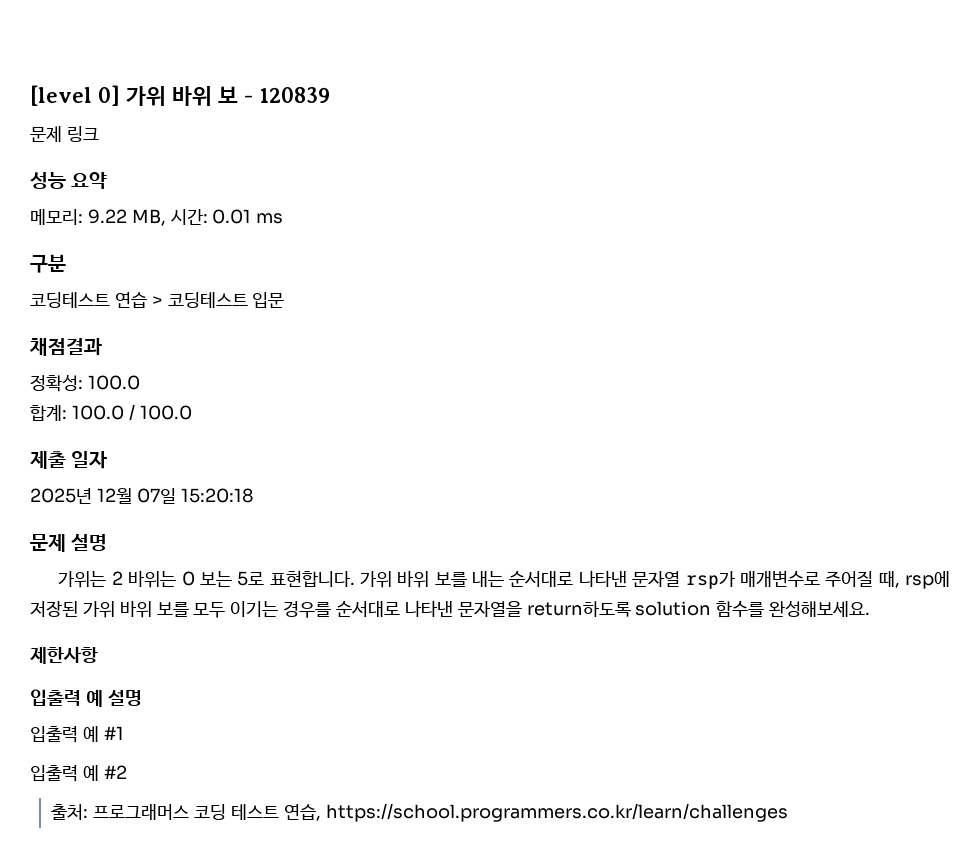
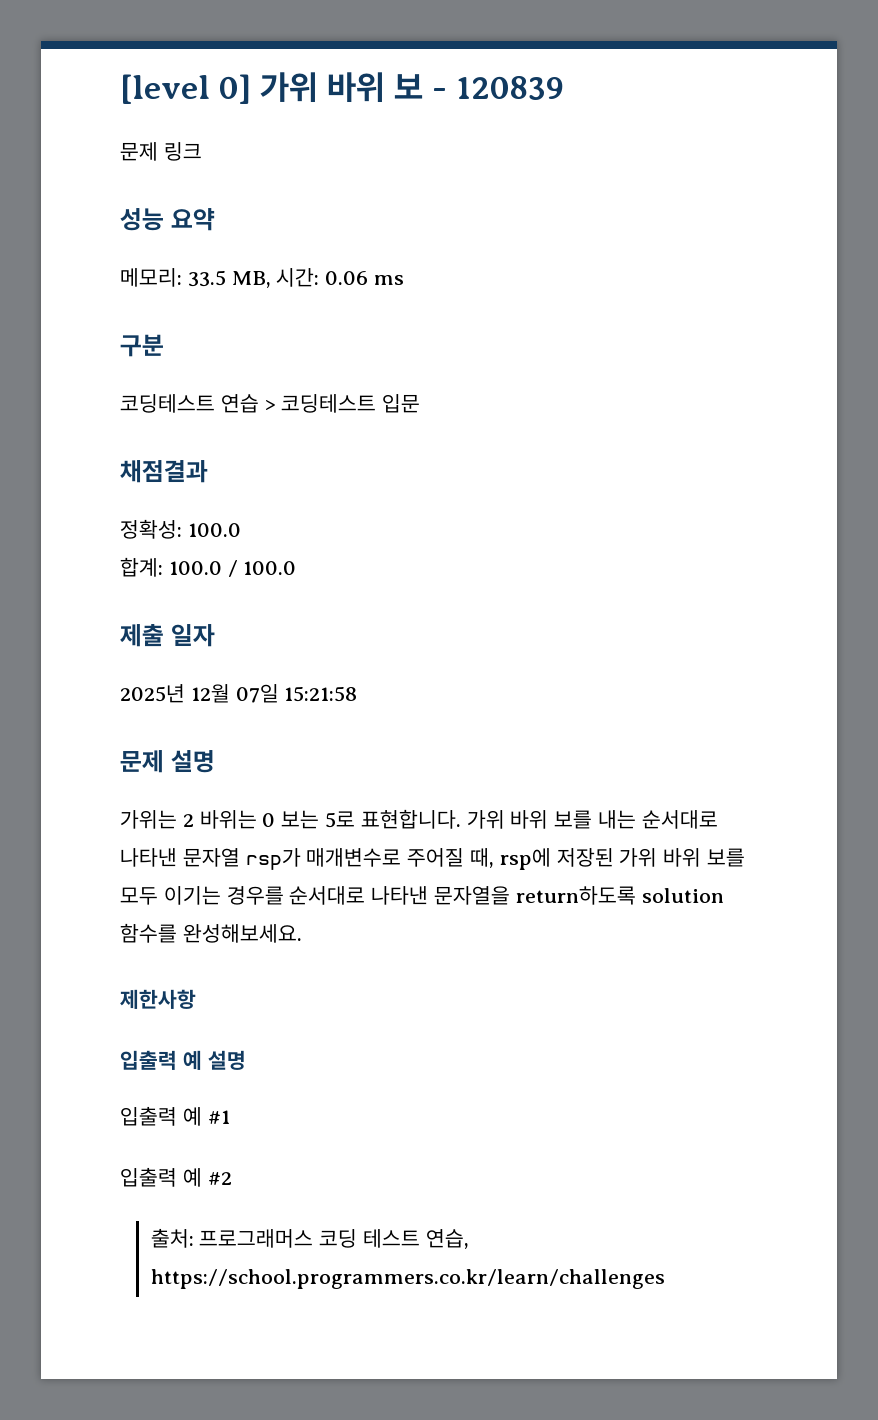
- 메모리: 9.22 MB, 시간: 0.01 ms
+ 메모리: 33.5 MB, 시간: 0.06 ms
- 2025년 12월 07일 15:20:18
+ 2025년 12월 07일 15:21:58

